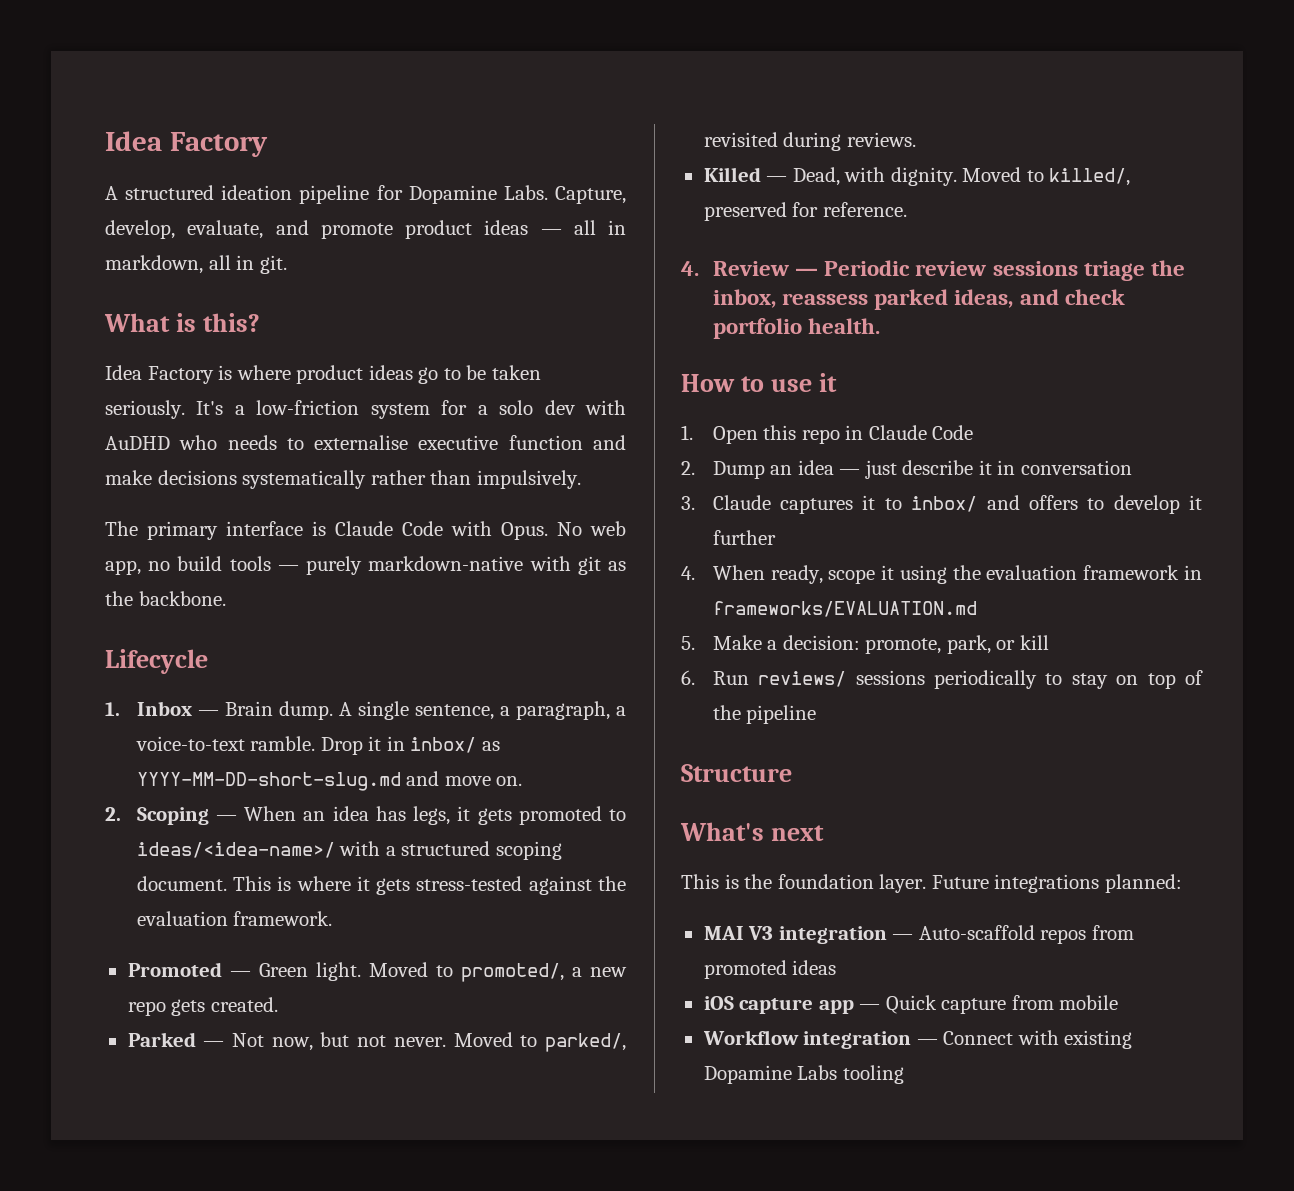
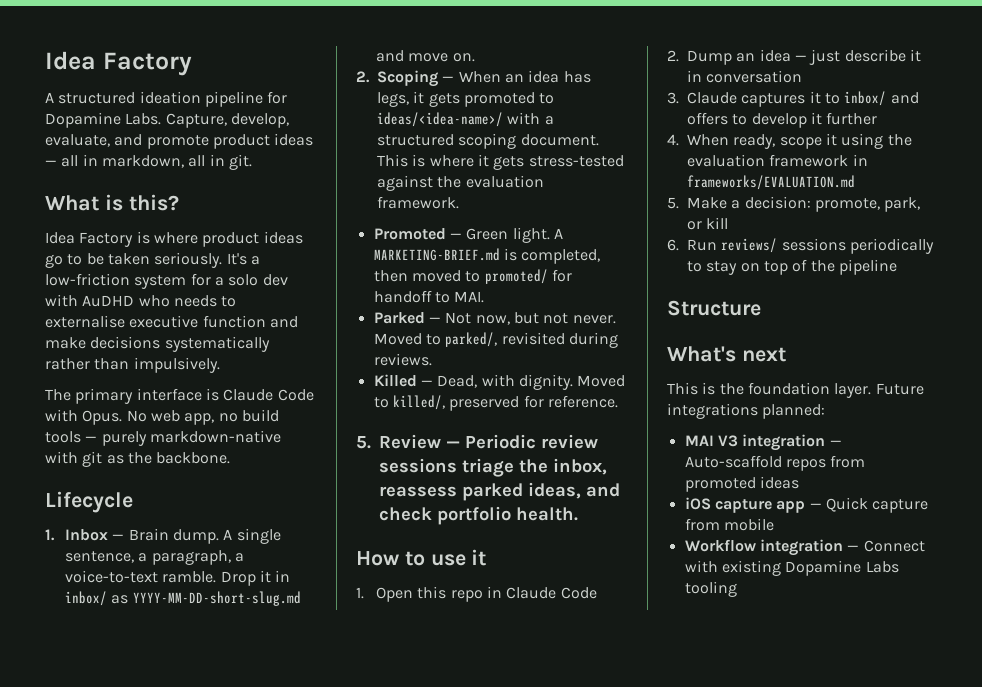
- Moved to promoted/, a new repo gets created.
+ A MARKETING-BRIEF.md is completed, then moved to promoted/ for handoff to MAI.
- 4. Review — Periodic review sessions triage the inbox, reassess parked ideas, and check portfolio health.
+ 5. Review — Periodic review sessions triage the inbox, reassess parked ideas, and check portfolio health.

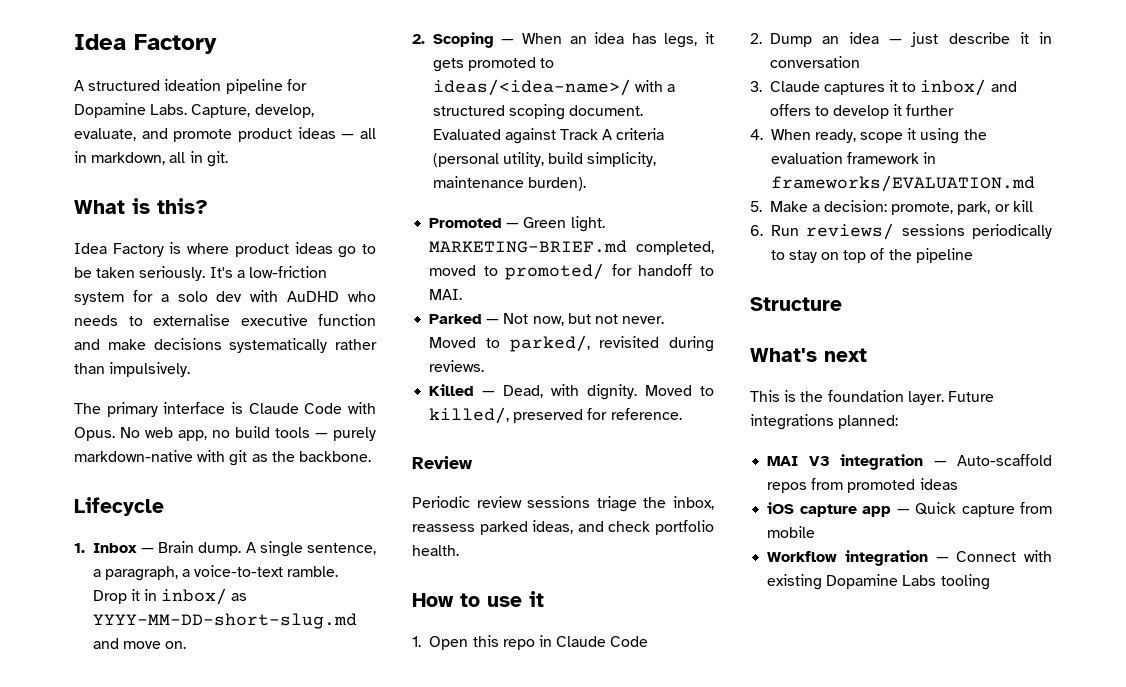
- This is where it gets stress-tested against the evaluation framework.
+ Evaluated against Track A criteria (personal utility, build simplicity, maintenance burden).
- A MARKETING-BRIEF.md is completed, then moved to promoted/ for handoff to MAI.
+ MARKETING-BRIEF.md completed, moved to promoted/ for handoff to MAI.
- 5. Review — Periodic review sessions triage the inbox, reassess parked ideas, and check portfolio health.
+ Review
+ Periodic review sessions triage the inbox, reassess parked ideas, and check portfolio health.

